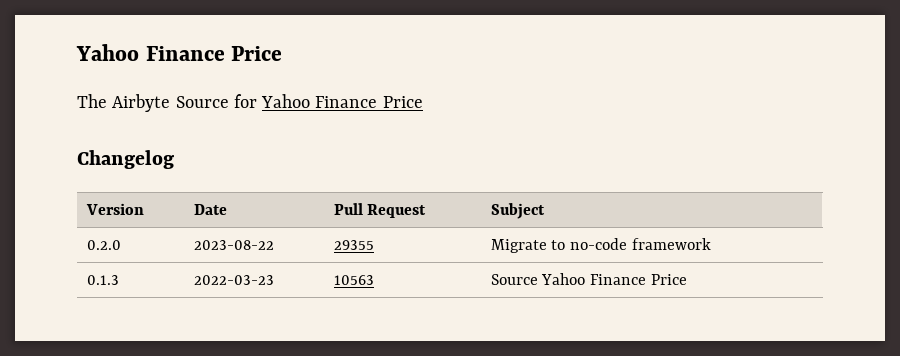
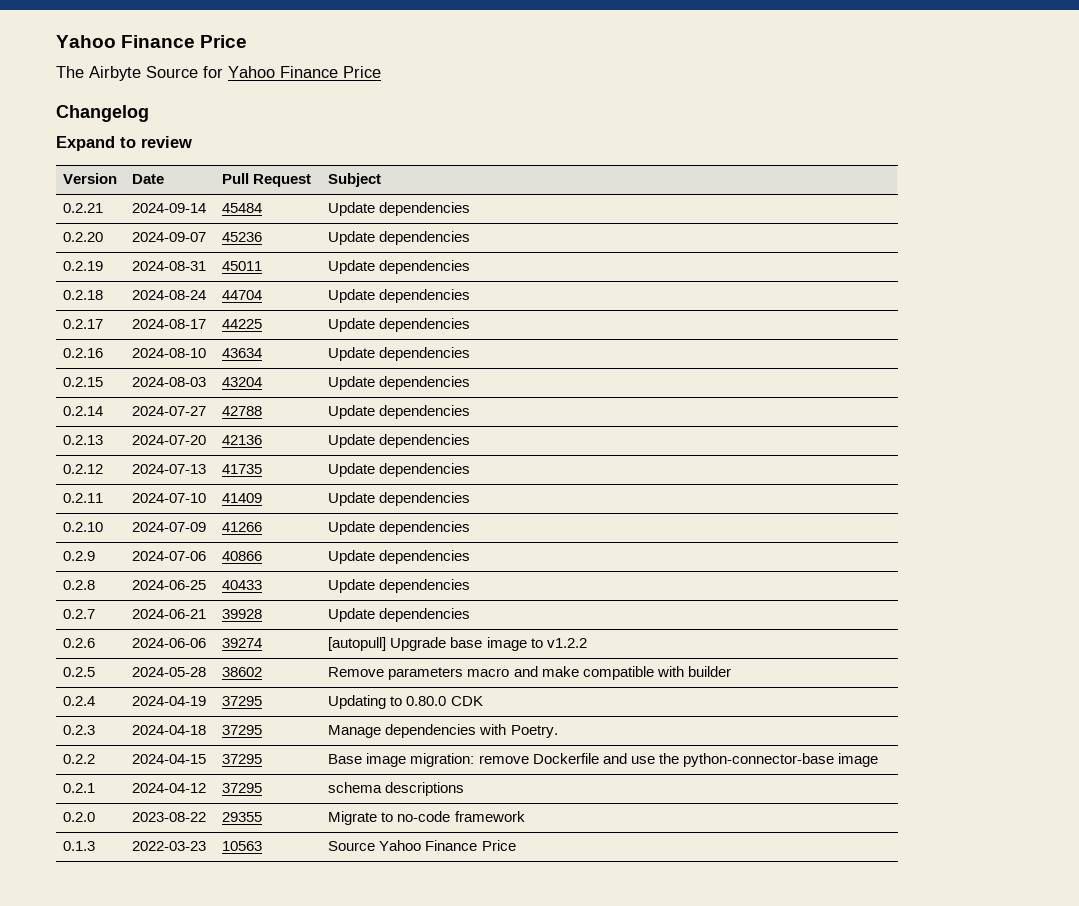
+ Expand to review
+ 0.2.21 | 2024-09-14 | 45484 | Update dependencies
+ 0.2.20 | 2024-09-07 | 45236 | Update dependencies
+ 0.2.19 | 2024-08-31 | 45011 | Update dependencies
+ 0.2.18 | 2024-08-24 | 44704 | Update dependencies
+ 0.2.17 | 2024-08-17 | 44225 | Update dependencies
+ 0.2.16 | 2024-08-10 | 43634 | Update dependencies
+ 0.2.15 | 2024-08-03 | 43204 | Update dependencies
+ 0.2.14 | 2024-07-27 | 42788 | Update dependencies
+ 0.2.13 | 2024-07-20 | 42136 | Update dependencies
+ 0.2.12 | 2024-07-13 | 41735 | Update dependencies
+ 0.2.11 | 2024-07-10 | 41409 | Update dependencies
+ 0.2.10 | 2024-07-09 | 41266 | Update dependencies
+ 0.2.9 | 2024-07-06 | 40866 | Update dependencies
+ 0.2.8 | 2024-06-25 | 40433 | Update dependencies
+ 0.2.7 | 2024-06-21 | 39928 | Update dependencies
+ 0.2.6 | 2024-06-06 | 39274 | [autopull] Upgrade base image to v1.2.2
+ 0.2.5 | 2024-05-28 | 38602 | Remove parameters macro and make compatible with builder
+ 0.2.4 | 2024-04-19 | 37295 | Updating to 0.80.0 CDK
+ 0.2.3 | 2024-04-18 | 37295 | Manage dependencies with Poetry.
+ 0.2.2 | 2024-04-15 | 37295 | Base image migration: remove Dockerfile and use the python-connector-base image
+ 0.2.1 | 2024-04-12 | 37295 | schema descriptions

